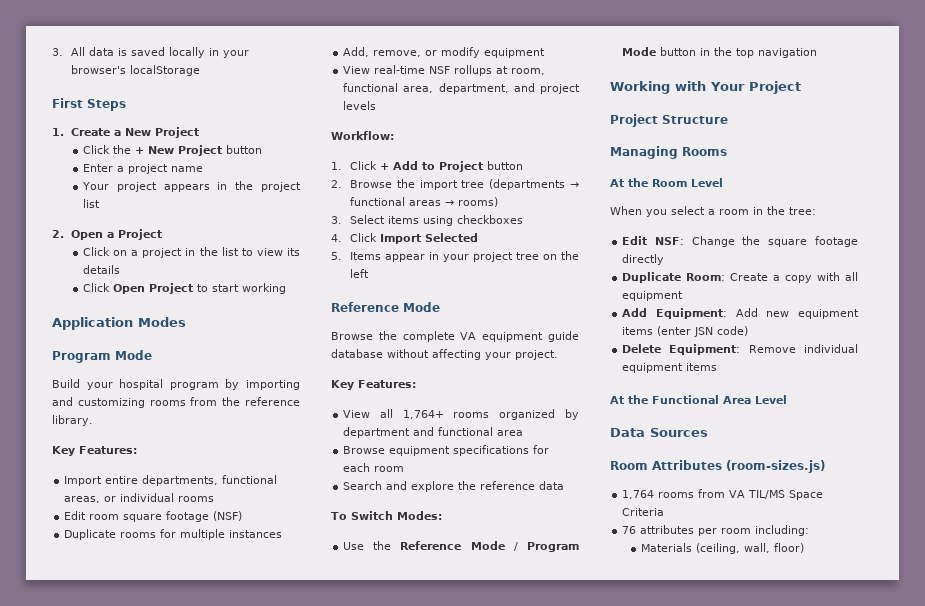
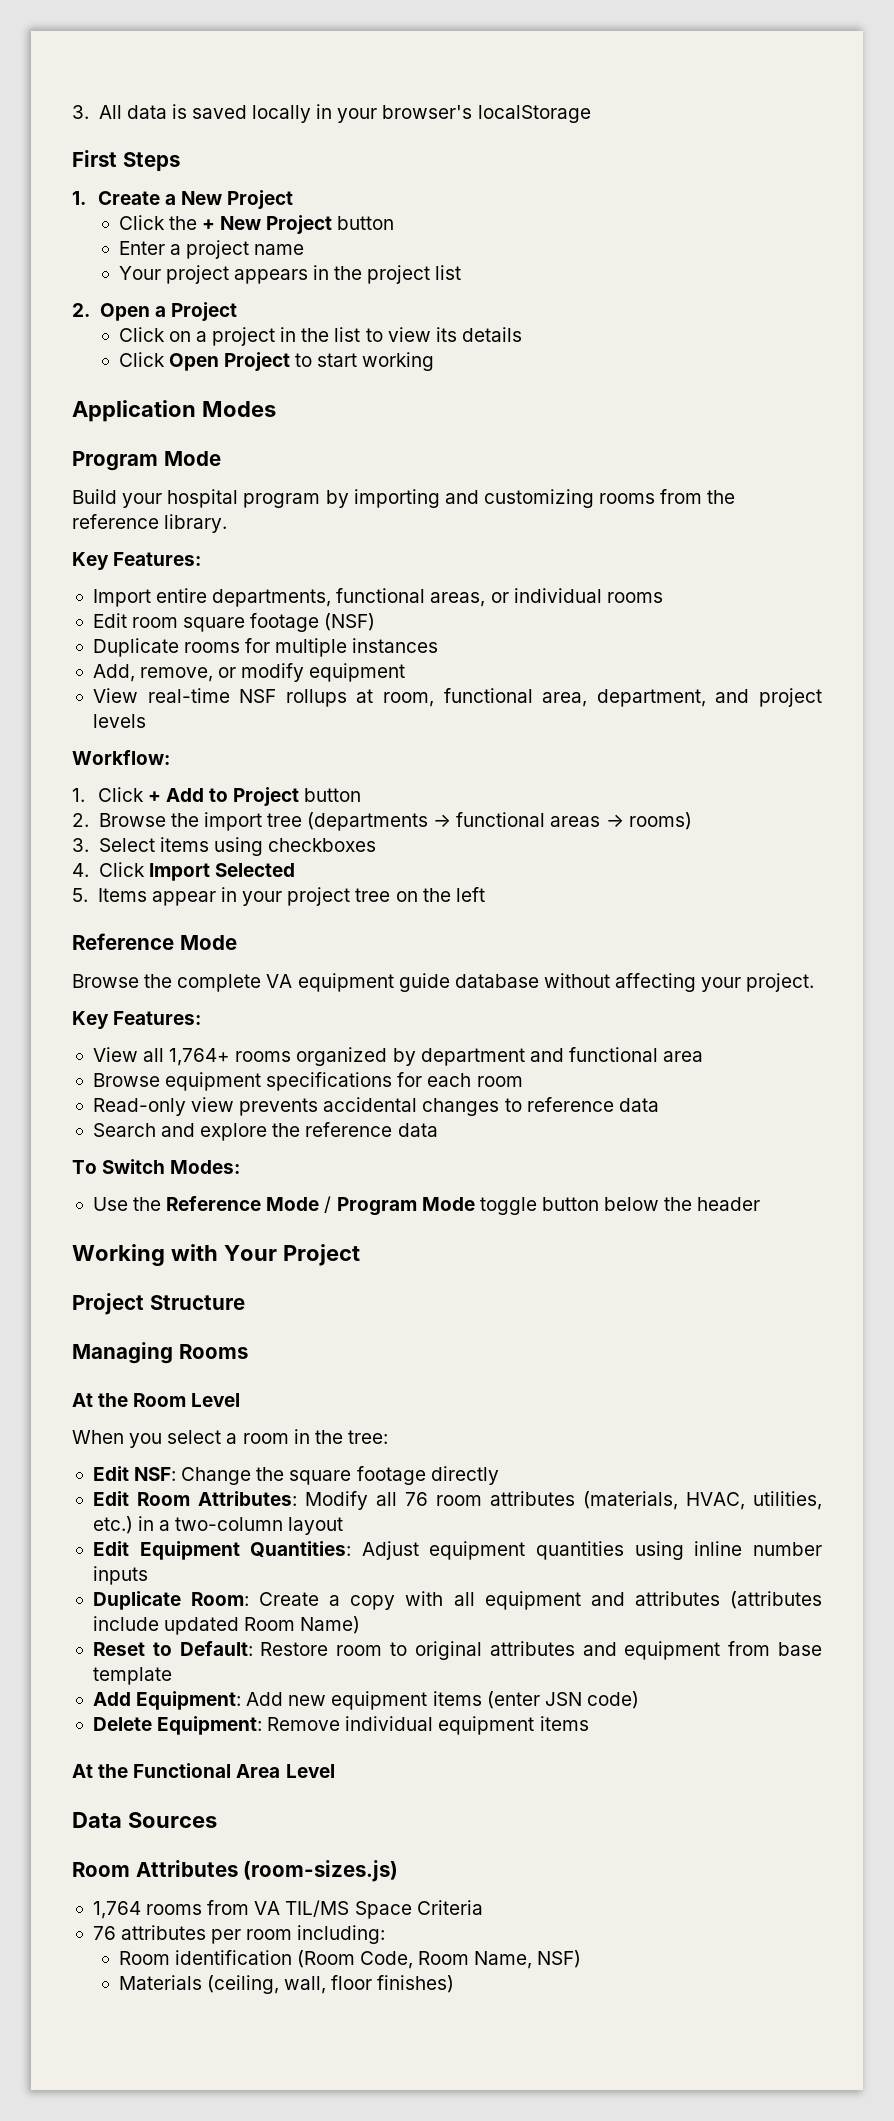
+ Read-only view prevents accidental changes to reference data
- Use the Reference Mode / Program Mode button in the top navigation
+ Use the Reference Mode / Program Mode toggle button below the header
+ Edit Room Attributes: Modify all 76 room attributes (materials, HVAC, utilities, etc.) in a two-column layout
+ Edit Equipment Quantities: Adjust equipment quantities using inline number inputs
- Duplicate Room: Create a copy with all equipment
+ Duplicate Room: Create a copy with all equipment and attributes (attributes include updated Room Name)
+ Reset to Default: Restore room to original attributes and equipment from base template
+ Room identification (Room Code, Room Name, NSF)
- Materials (ceiling, wall, floor)
+ Materials (ceiling, wall, floor finishes)

